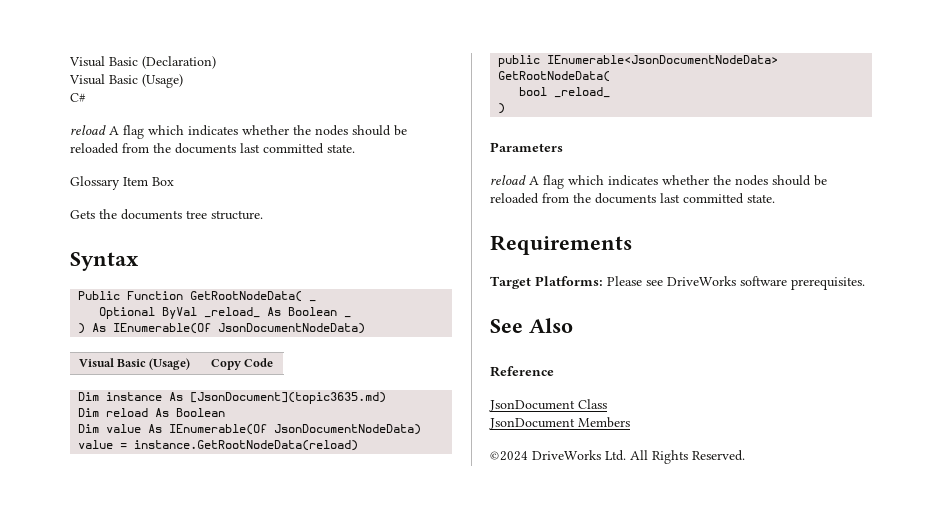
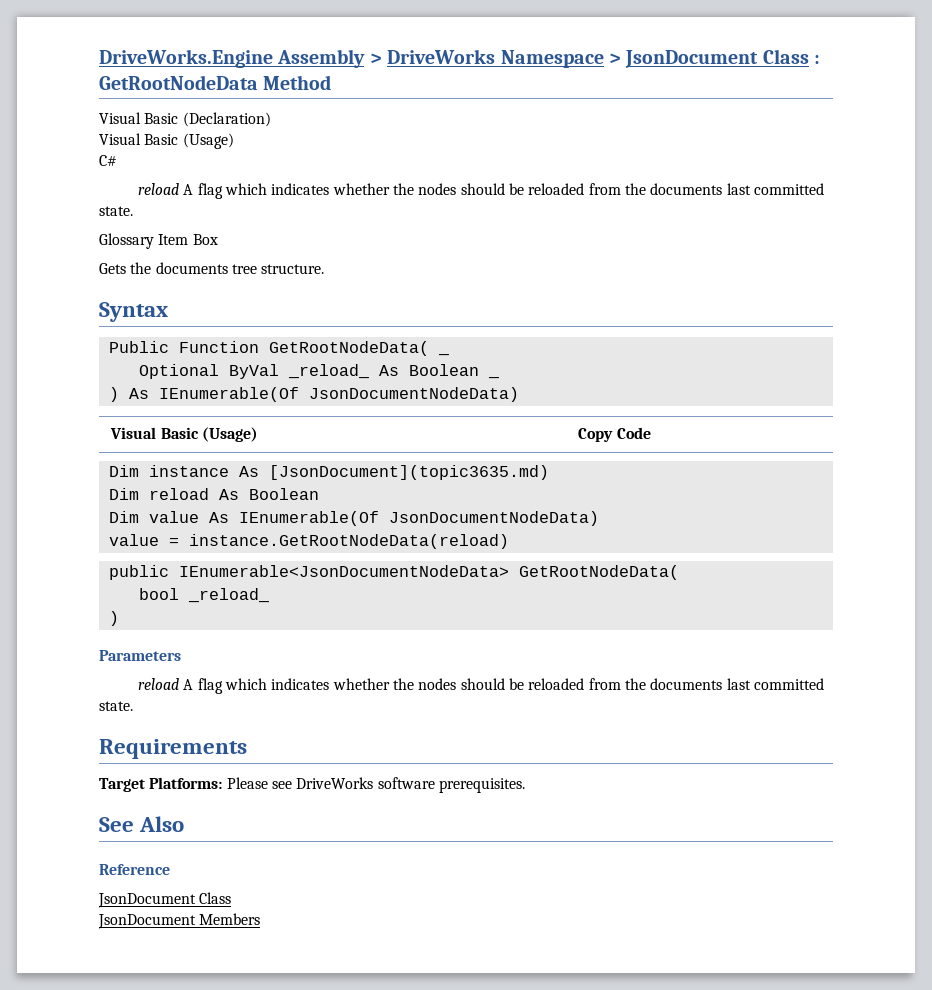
+ DriveWorks.Engine Assembly > DriveWorks Namespace > JsonDocument Class : GetRootNodeData Method
- ©2024 DriveWorks Ltd. All Rights Reserved.

